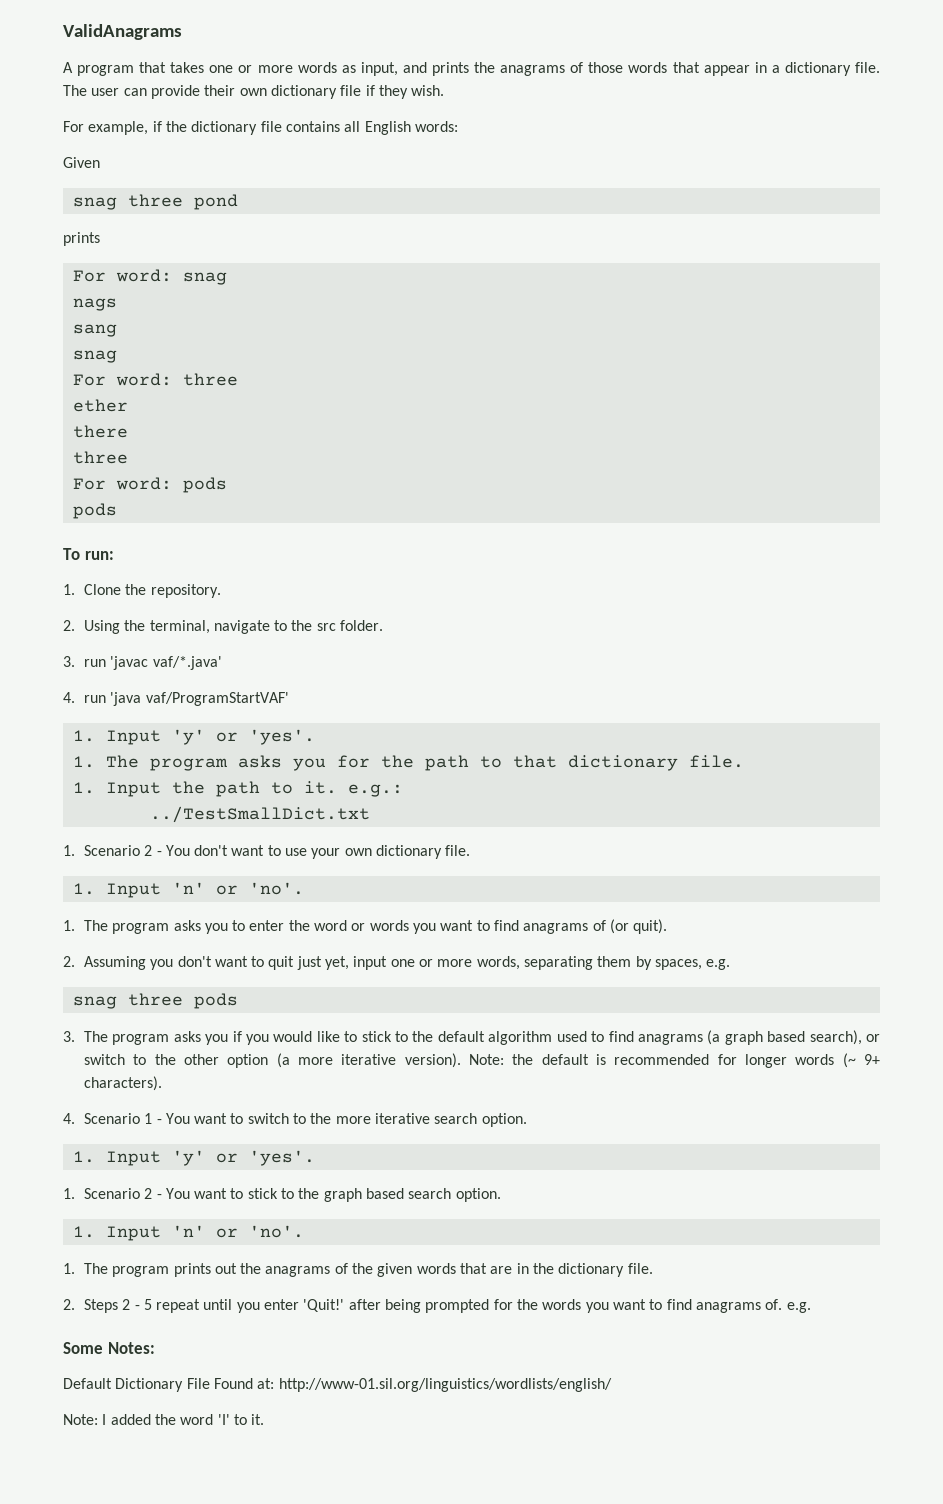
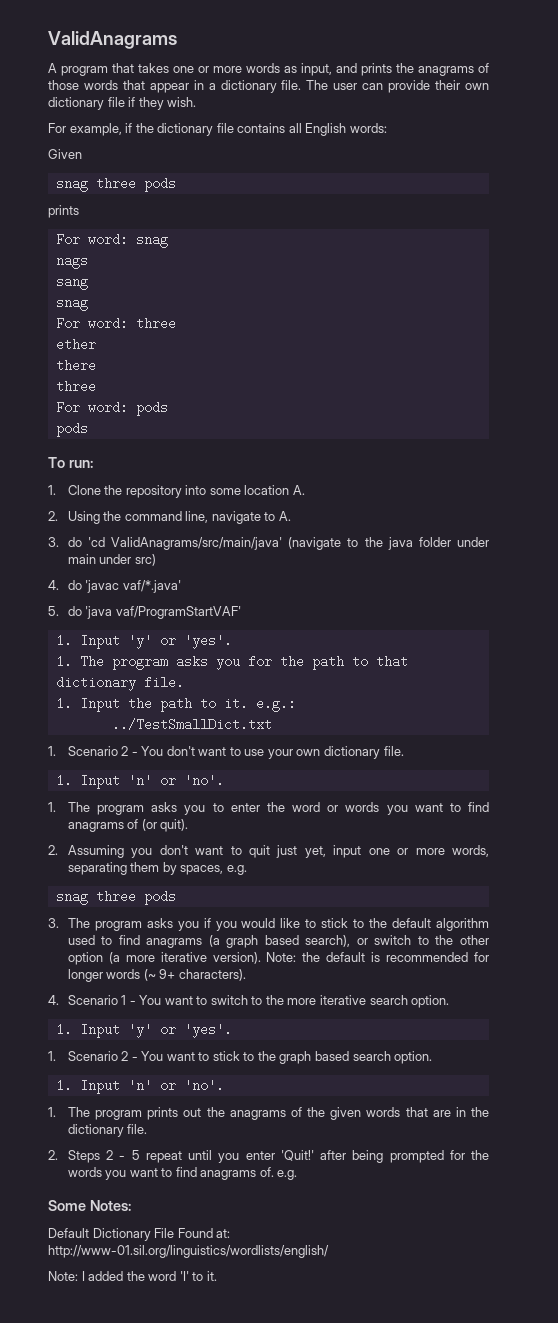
  Given
- snag three pond
+ snag three pods
- 1. Clone the repository.
- 2. Using the terminal, navigate to the src folder.
- 3. run 'javac vaf/*.java'
+ 1. Clone the repository into some location A.
+ 2. Using the command line, navigate to A.
+ 3. do 'cd ValidAnagrams/src/main/java' (navigate to the java folder under main under src)
+ 4. do 'javac vaf/*.java'
- 4. run 'java vaf/ProgramStartVAF'
+ 5. do 'java vaf/ProgramStartVAF'

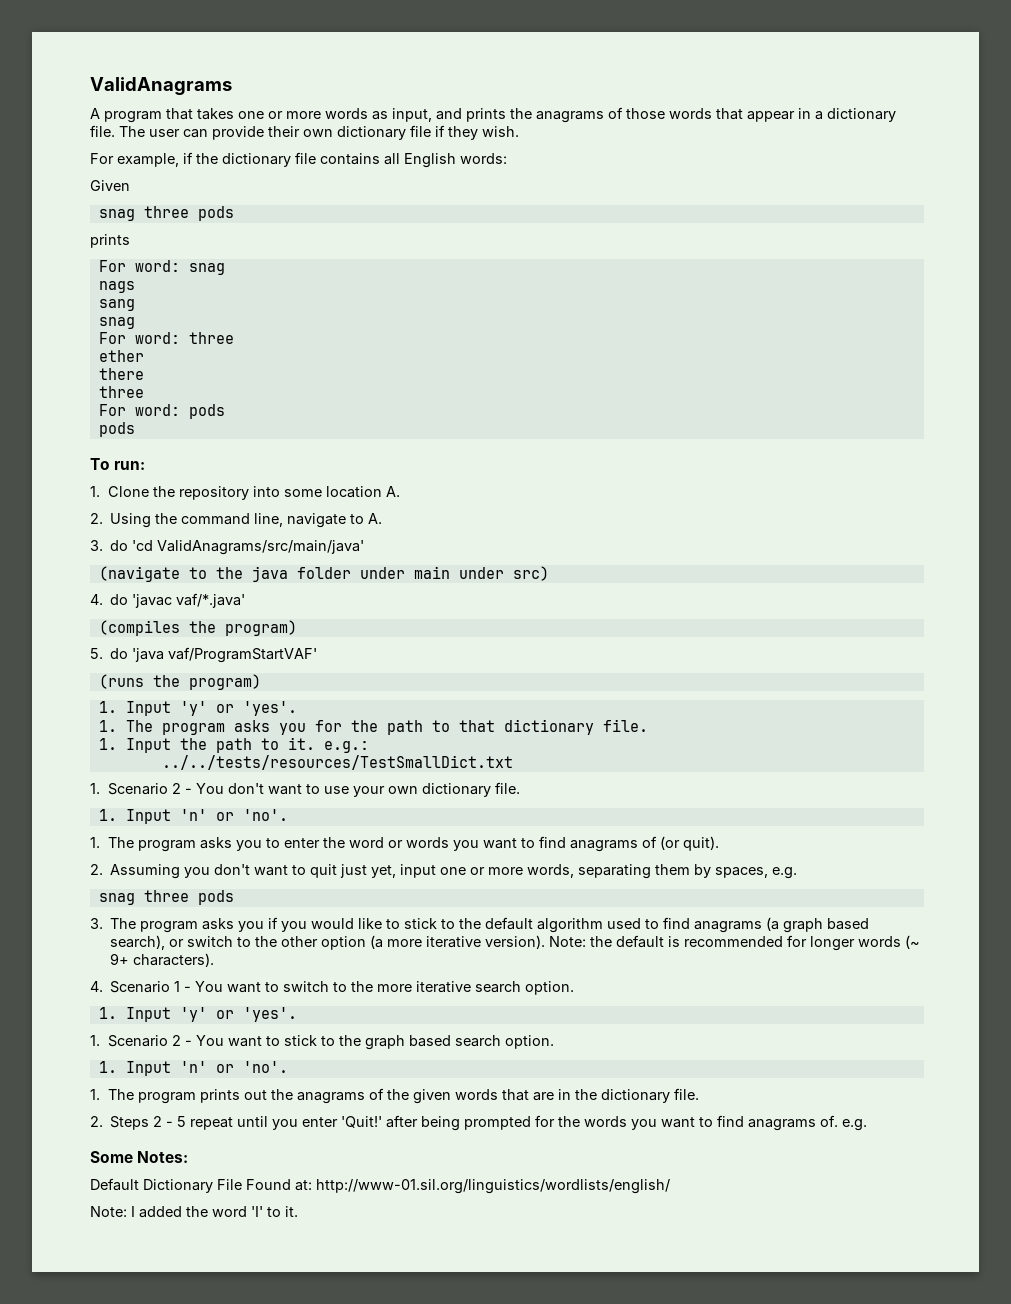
- 3. do 'cd ValidAnagrams/src/main/java' (navigate to the java folder under main under src)
+ 3. do 'cd ValidAnagrams/src/main/java'
+ (navigate to the java folder under main under src)
+ (compiles the program)
+ (runs the program)
- ../TestSmallDict.txt
+ ../../tests/resources/TestSmallDict.txt

